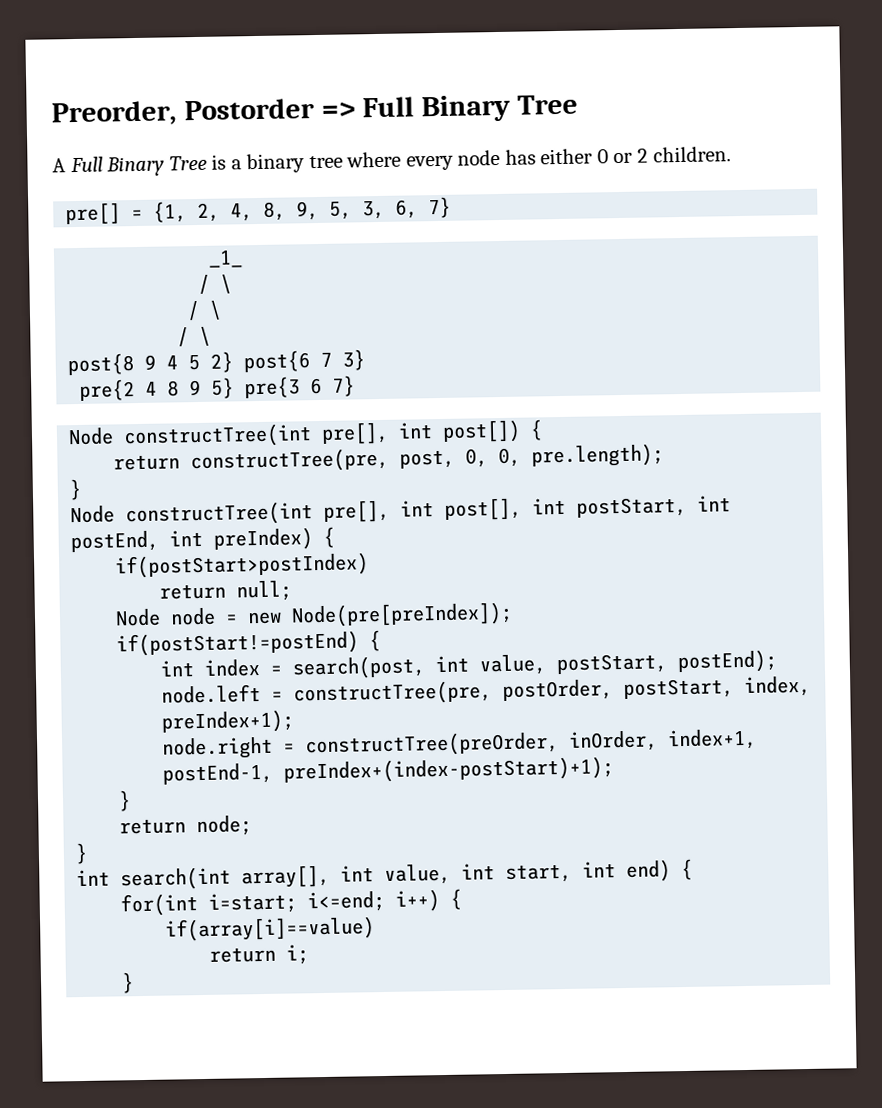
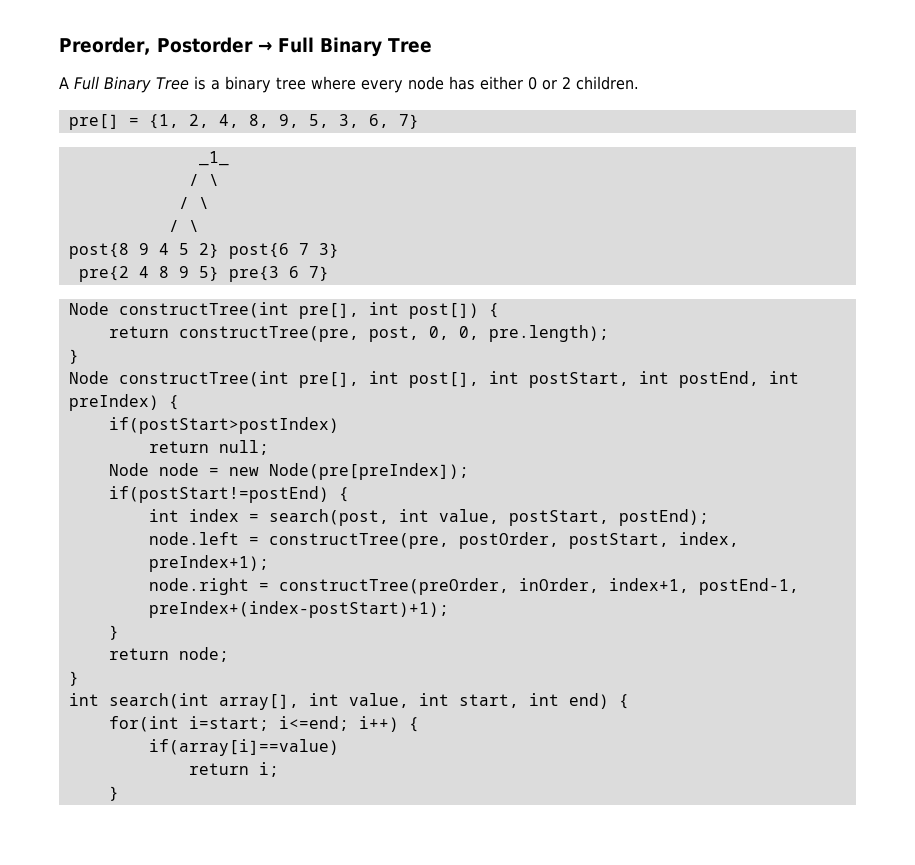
- Preorder, Postorder => Full Binary Tree
+ Preorder, Postorder → Full Binary Tree

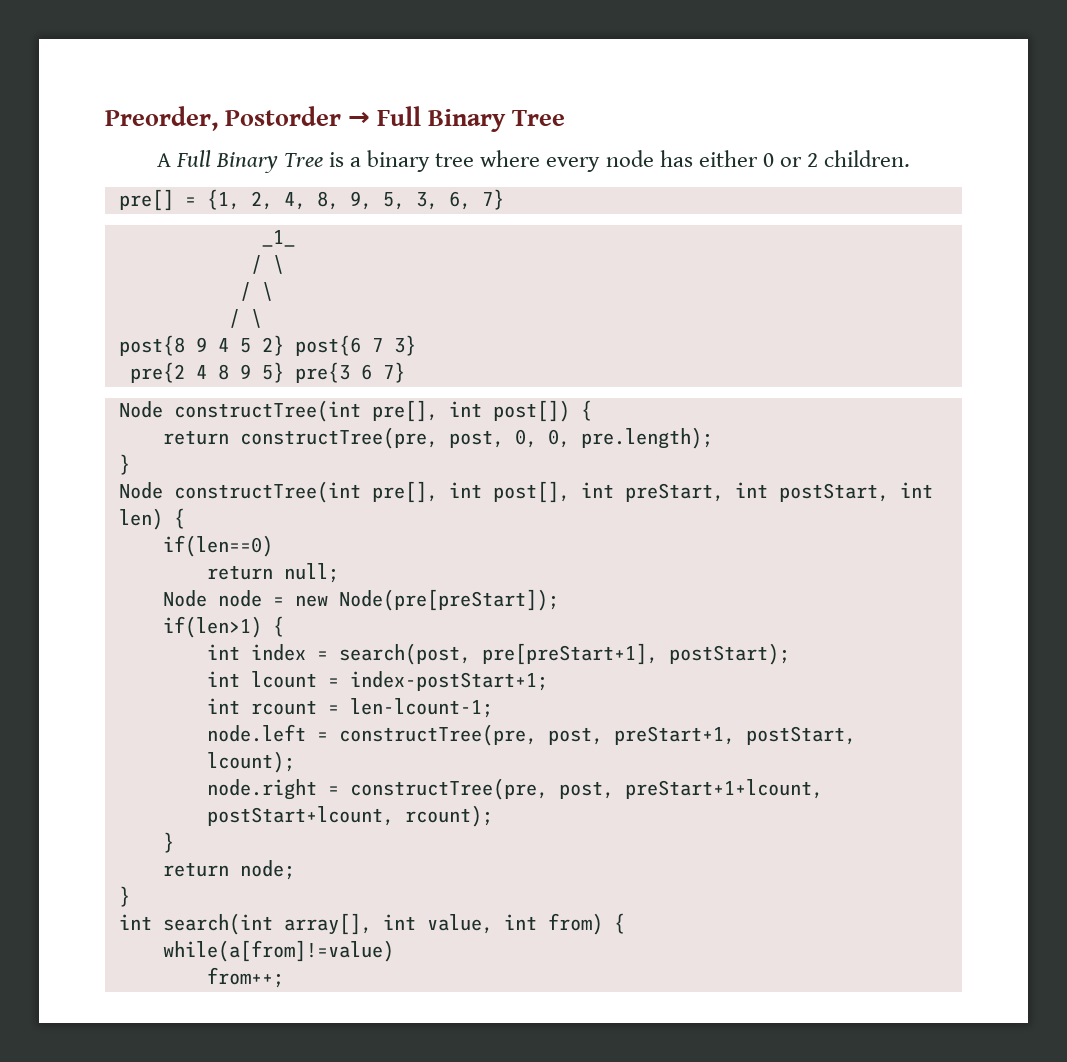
- Node constructTree(int pre[], int post[], int postStart, int postEnd, int preIndex) {
- if(postStart>postIndex)
+ Node constructTree(int pre[], int post[], int preStart, int postStart, int len) {
+ if(len==0)
- Node node = new Node(pre[preIndex]);
- if(postStart!=postEnd) {
+ Node node = new Node(pre[preStart]);
+ if(len>1) {
- int index = search(post, int value, postStart, postEnd);
- node.left = constructTree(pre, postOrder, postStart, index, preIndex+1);
- node.right = constructTree(preOrder, inOrder, index+1, postEnd-1, preIndex+(index-postStart)+1);
+ int index = search(post, pre[preStart+1], postStart);
+ int lcount = index-postStart+1;
+ int rcount = len-lcount-1;
+ node.left = constructTree(pre, post, preStart+1, postStart, lcount);
+ node.right = constructTree(pre, post, preStart+1+lcount, postStart+lcount, rcount);
- int search(int array[], int value, int start, int end) {
- for(int i=start; i<=end; i++) {
- if(array[i]==value)
- return i;
- }
+ int search(int array[], int value, int from) {
+ while(a[from]!=value)
+ from++;

